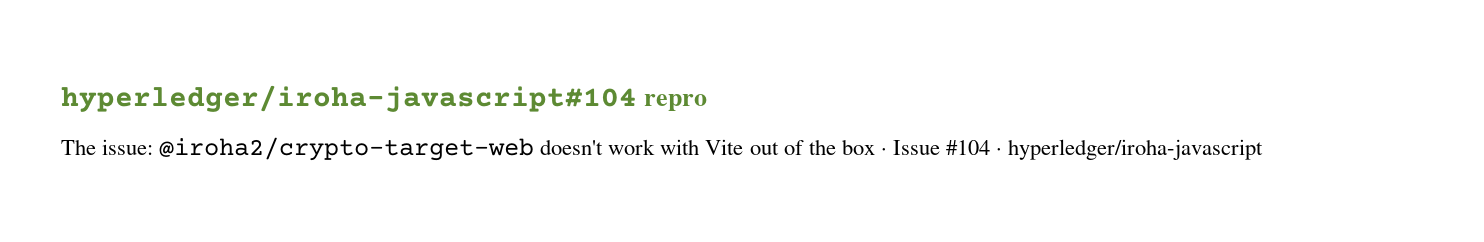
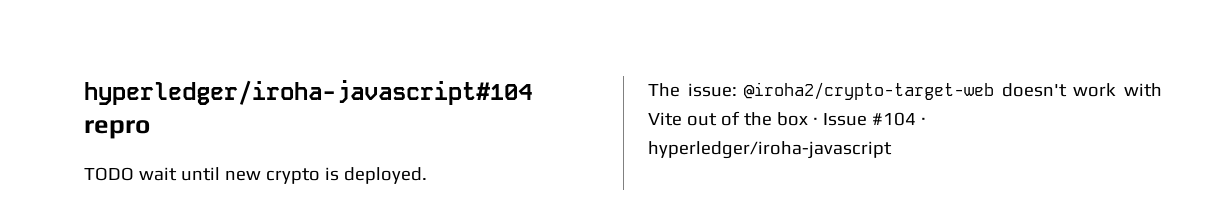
+ TODO wait until new crypto is deployed.

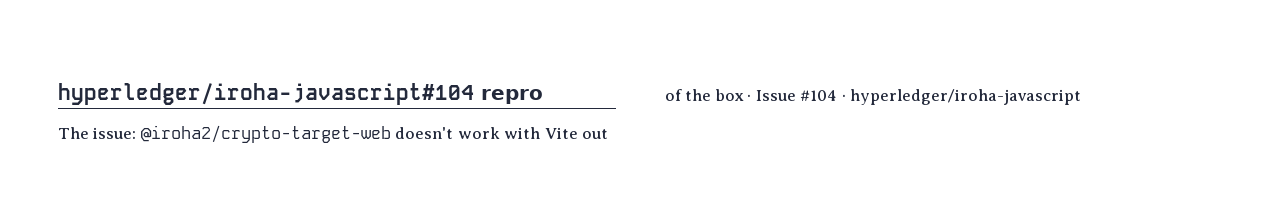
- TODO wait until new crypto is deployed.

